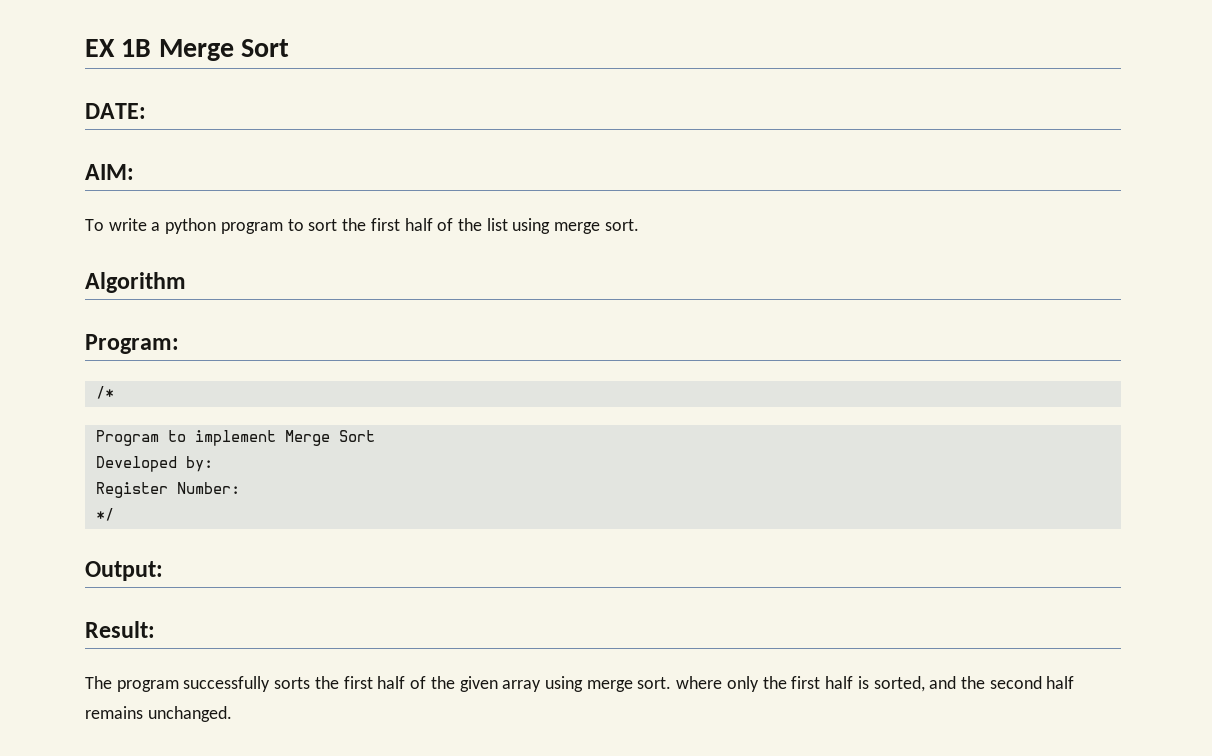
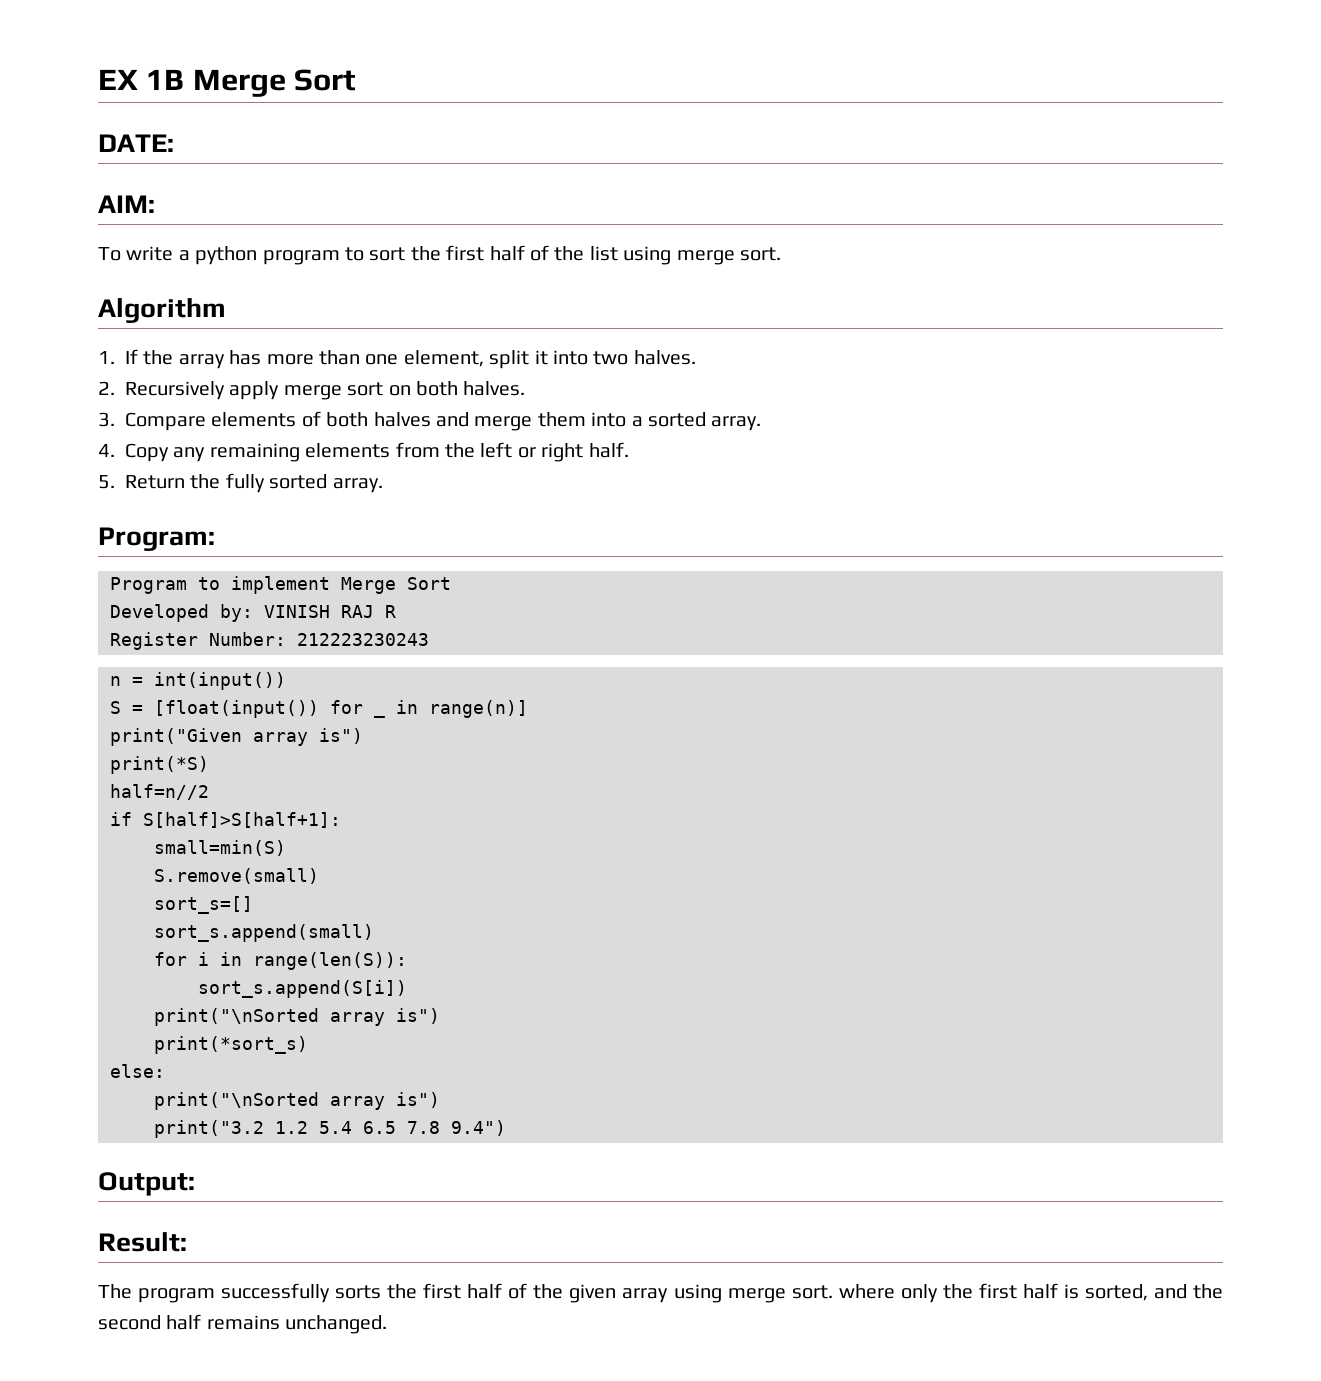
+ 1. If the array has more than one element, split it into two halves.
+ 2. Recursively apply merge sort on both halves.
+ 3. Compare elements of both halves and merge them into a sorted array.
+ 4. Copy any remaining elements from the left or right half.
+ 5. Return the fully sorted array.
- /*
- Developed by:
+ Developed by: VINISH RAJ R
- Register Number:
- */
+ Register Number: 212223230243
+ n = int(input())
+ S = [float(input()) for _ in range(n)]
+ print("Given array is")
+ print(*S)
+ half=n//2
+ if S[half]>S[half+1]:
+ small=min(S)
+ S.remove(small)
+ sort_s=[]
+ sort_s.append(small)
+ for i in range(len(S)):
+ sort_s.append(S[i])
+ print("\nSorted array is")
+ print(*sort_s)
+ else:
+ print("\nSorted array is")
+ print("3.2 1.2 5.4 6.5 7.8 9.4")

